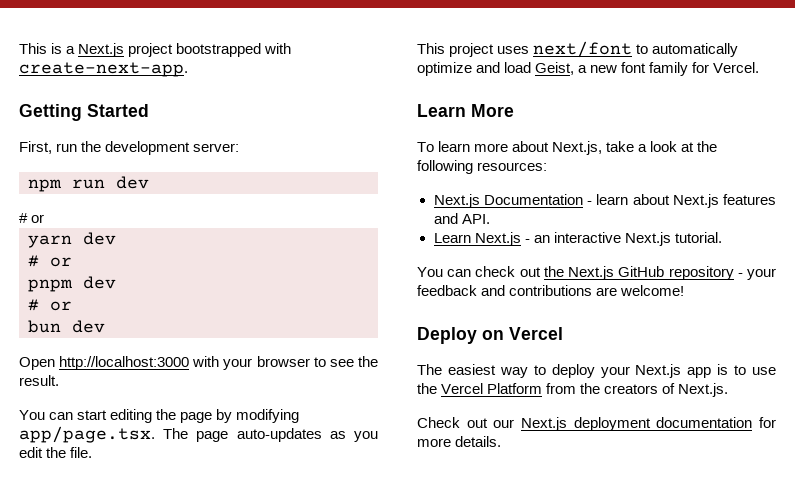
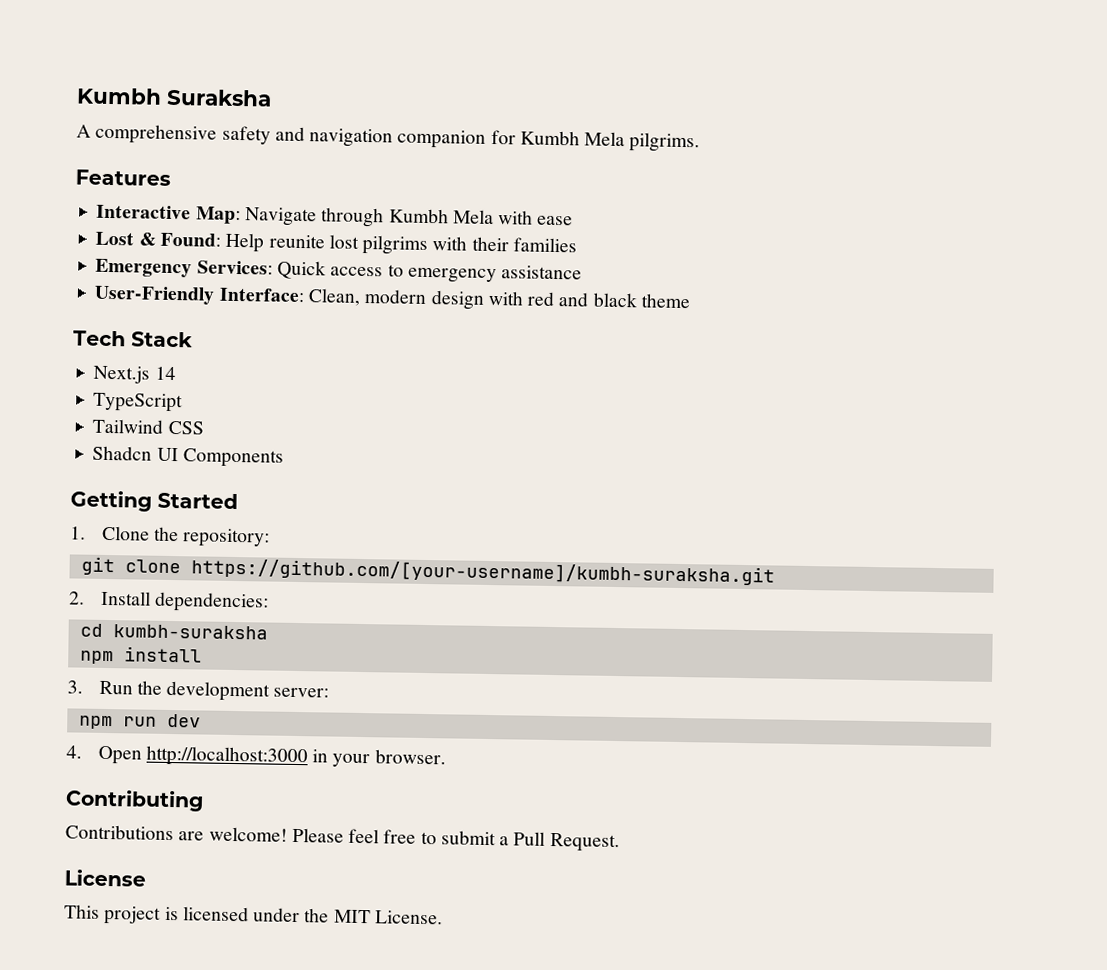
- This is a Next.js project bootstrapped with create-next-app.
+ Kumbh Suraksha
+ A comprehensive safety and navigation companion for Kumbh Mela pilgrims.
+ Features
+ Interactive Map: Navigate through Kumbh Mela with ease
+ Lost & Found: Help reunite lost pilgrims with their families
+ Emergency Services: Quick access to emergency assistance
+ User-Friendly Interface: Clean, modern design with red and black theme
+ Tech Stack
+ Next.js 14
+ TypeScript
+ Tailwind CSS
+ Shadcn UI Components
  Getting Started
- First, run the development server:
+ 1. Clone the repository:
+ git clone https://github.com/[your-username]/kumbh-suraksha.git
+ 2. Install dependencies:
+ cd kumbh-suraksha
+ npm install
+ 3. Run the development server:
  npm run dev
- # or
- yarn dev
- # or
- pnpm dev
- # or
- bun dev
- Open http://localhost:3000 with your browser to see the result.
- You can start editing the page by modifying app/page.tsx. The page auto-updates as you edit the file.
- This project uses next/font to automatically optimize and load Geist, a new font family for Vercel.
- Learn More
- To learn more about Next.js, take a look at the following resources:
- Next.js Documentation - learn about Next.js features and API.
- Learn Next.js - an interactive Next.js tutorial.
- You can check out the Next.js GitHub repository - your feedback and contributions are welcome!
- Deploy on Vercel
- The easiest way to deploy your Next.js app is to use the Vercel Platform from the creators of Next.js.
- Check out our Next.js deployment documentation for more details.
+ 4. Open http://localhost:3000 in your browser.
+ Contributing
+ Contributions are welcome! Please feel free to submit a Pull Request.
+ License
+ This project is licensed under the MIT License.

